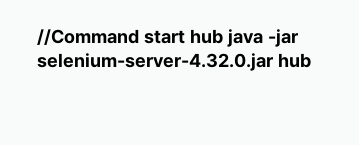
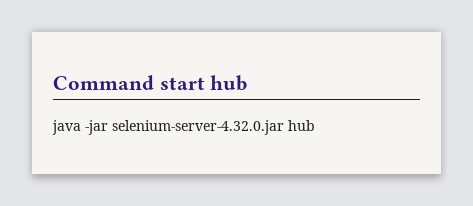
- //Command start hub java -jar selenium-server-4.32.0.jar hub
+ Command start hub
+ java -jar selenium-server-4.32.0.jar hub

